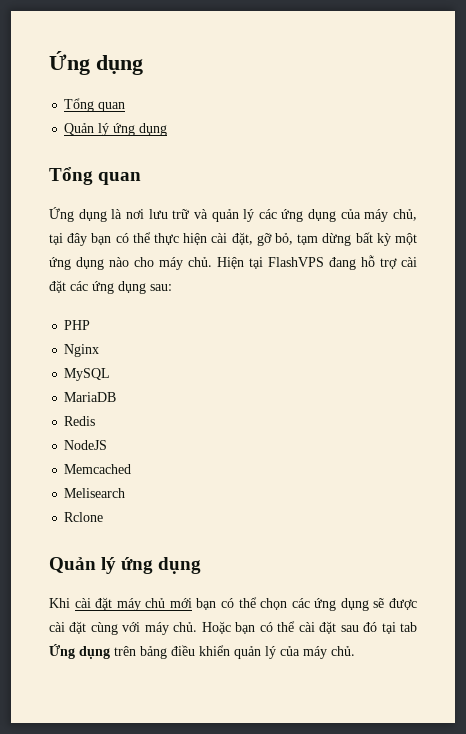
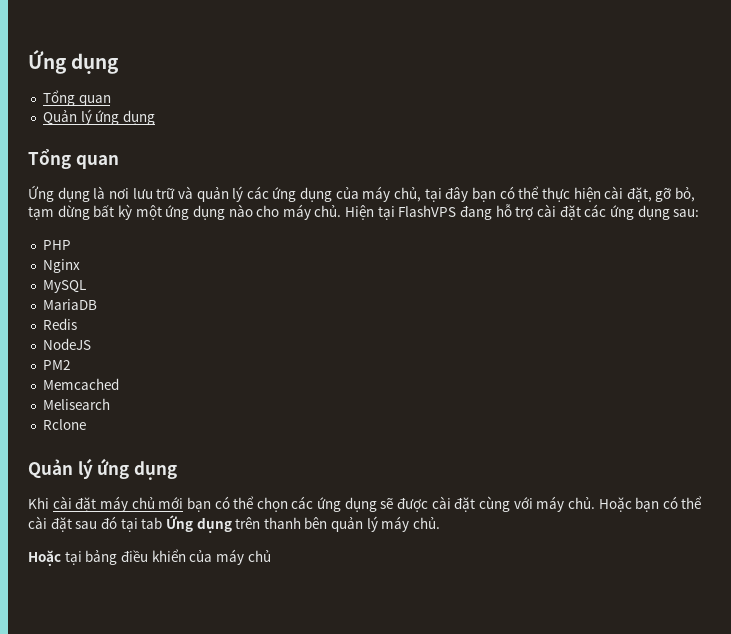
+ PM2
- Hoặc bạn có thể cài đặt sau đó tại tab Ứng dụng trên bảng điều khiển quản lý của máy chủ.
+ Hoặc bạn có thể cài đặt sau đó tại tab Ứng dụng trên thanh bên quản lý máy chủ.
+ Hoặc tại bảng điều khiển của máy chủ

